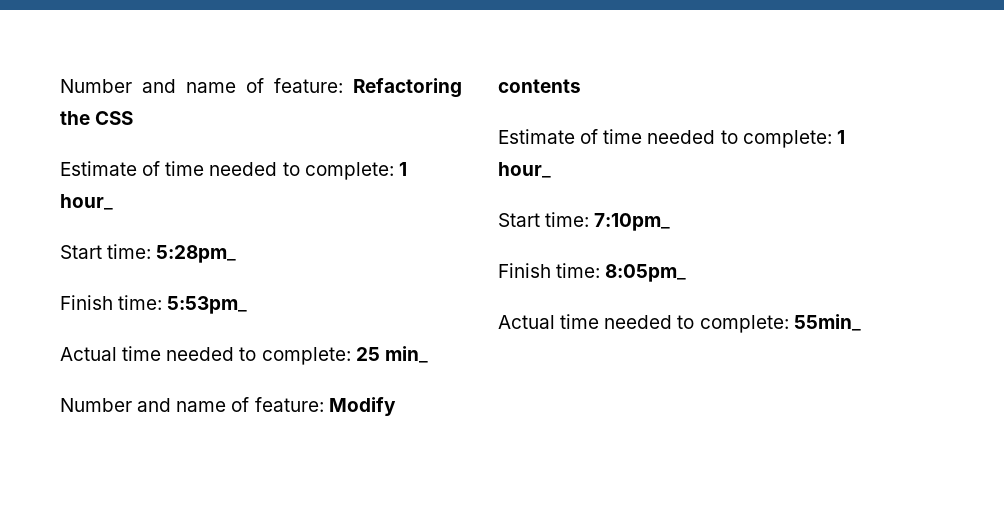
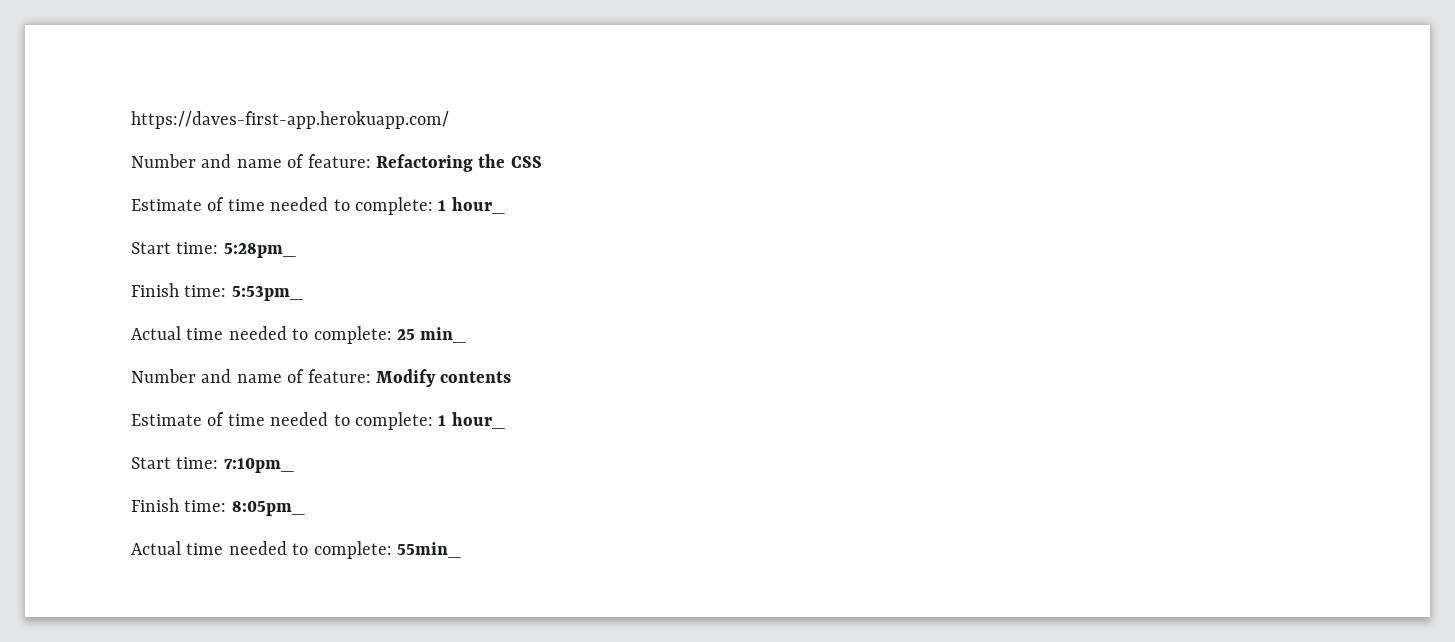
+ https://daves-first-app.herokuapp.com/

